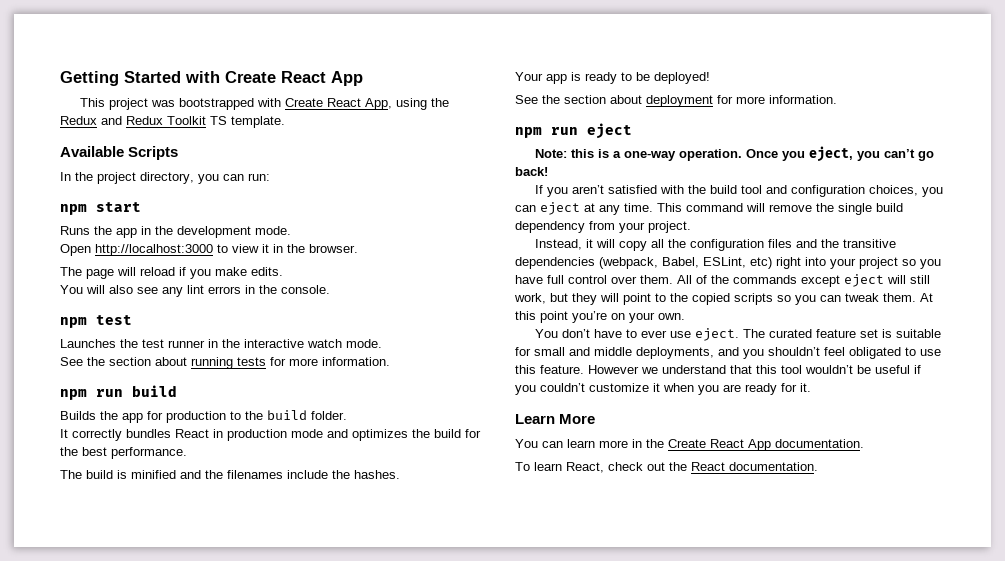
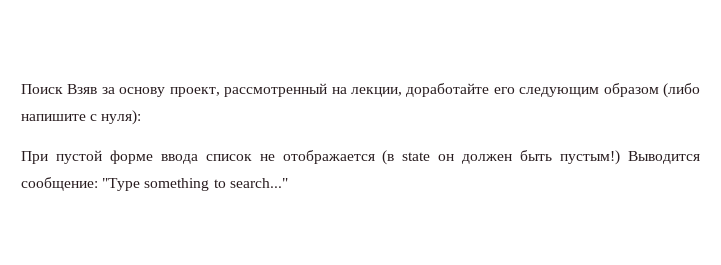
- Getting Started with Create React App
- This project was bootstrapped with Create React App, using the Redux and Redux Toolkit TS template.
- Available Scripts
- In the project directory, you can run:
- npm start
- Runs the app in the development mode.
- Open http://localhost:3000 to view it in the browser.
- The page will reload if you make edits.
- You will also see any lint errors in the console.
- npm test
- Launches the test runner in the interactive watch mode.
- See the section about running tests for more information.
- npm run build
- Builds the app for production to the build folder.
- It correctly bundles React in production mode and optimizes the build for the best performance.
- The build is minified and the filenames include the hashes.
- Your app is ready to be deployed!
- See the section about deployment for more information.
- npm run eject
- Note: this is a one-way operation. Once you eject, you can’t go back!
- If you aren’t satisfied with the build tool and configuration choices, you can eject at any time. This command will remove the single build dependency from your project.
- Instead, it will copy all the configuration files and the transitive dependencies (webpack, Babel, ESLint, etc) right into your project so you have full control over them. All of the commands except eject will still work, but they will point to the copied scripts so you can tweak them. At this point you’re on your own.
- You don’t have to ever use eject. The curated feature set is suitable for small and middle deployments, and you shouldn’t feel obligated to use this feature. However we understand that this tool wouldn’t be useful if you couldn’t customize it when you are ready for it.
- Learn More
- You can learn more in the Create React App documentation.
- To learn React, check out the React documentation.
+ Поиск Взяв за основу проект, рассмотренный на лекции, доработайте его следующим образом (либо напишите с нуля):
+ При пустой форме ввода список не отображается (в state он должен быть пустым!) Выводится сообщение: "Type something to search..."

